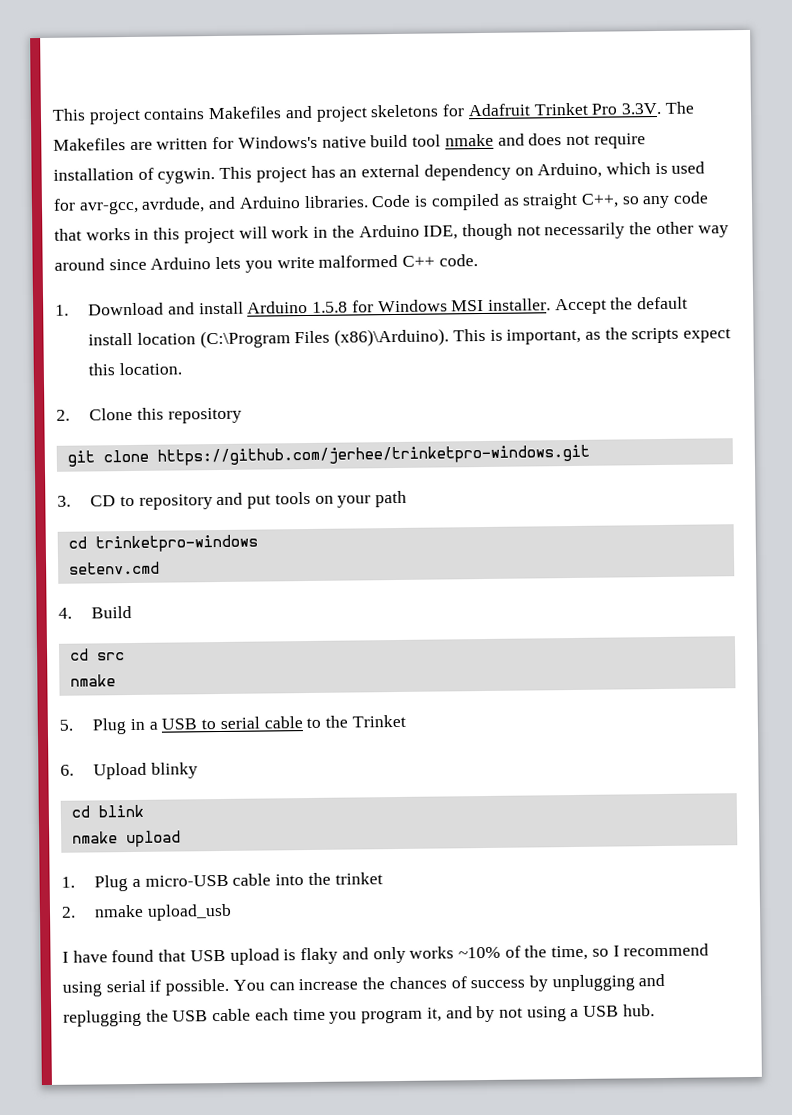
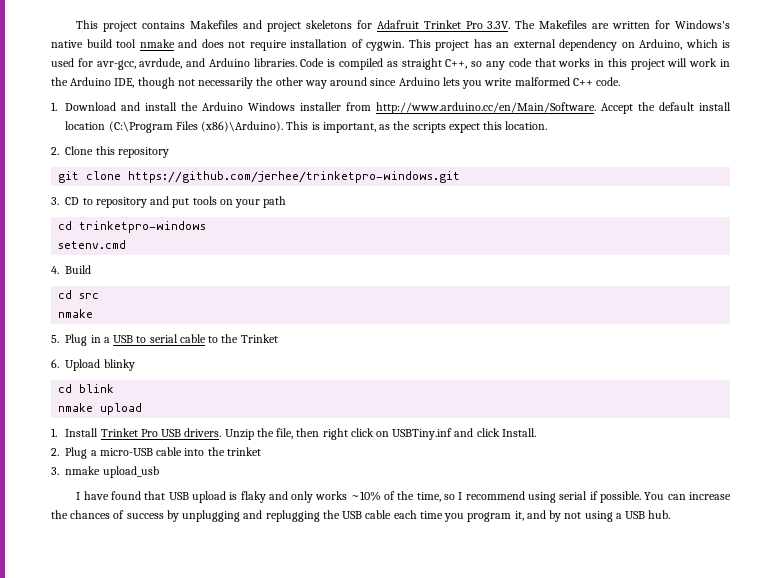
- 1. Download and install Arduino 1.5.8 for Windows MSI installer. Accept the default install location (C:\Program Files (x86)\Arduino).
+ 1. Download and install the Arduino Windows installer from http://www.arduino.cc/en/Main/Software. Accept the default install location (C:\Program Files (x86)\Arduino).
- 1. Plug a micro-USB cable into the trinket
+ 1. Install Trinket Pro USB drivers. Unzip the file, then right click on USBTiny.inf and click Install.
+ 2. Plug a micro-USB cable into the trinket
- 2. nmake upload_usb
+ 3. nmake upload_usb

